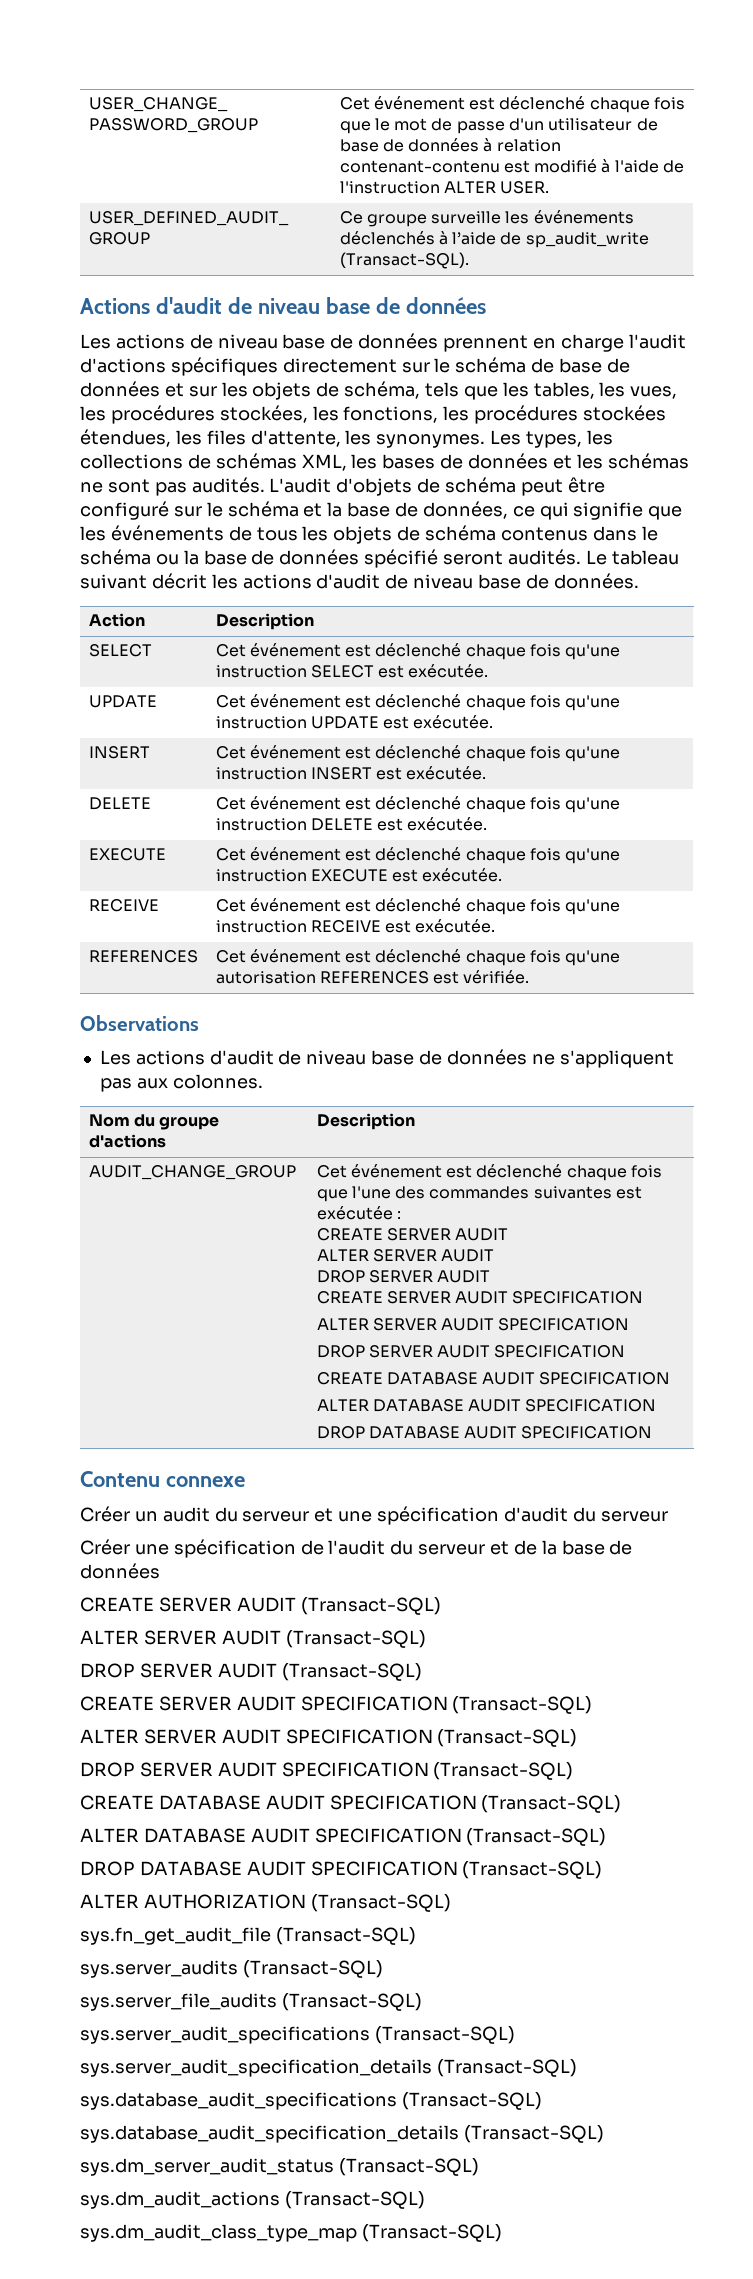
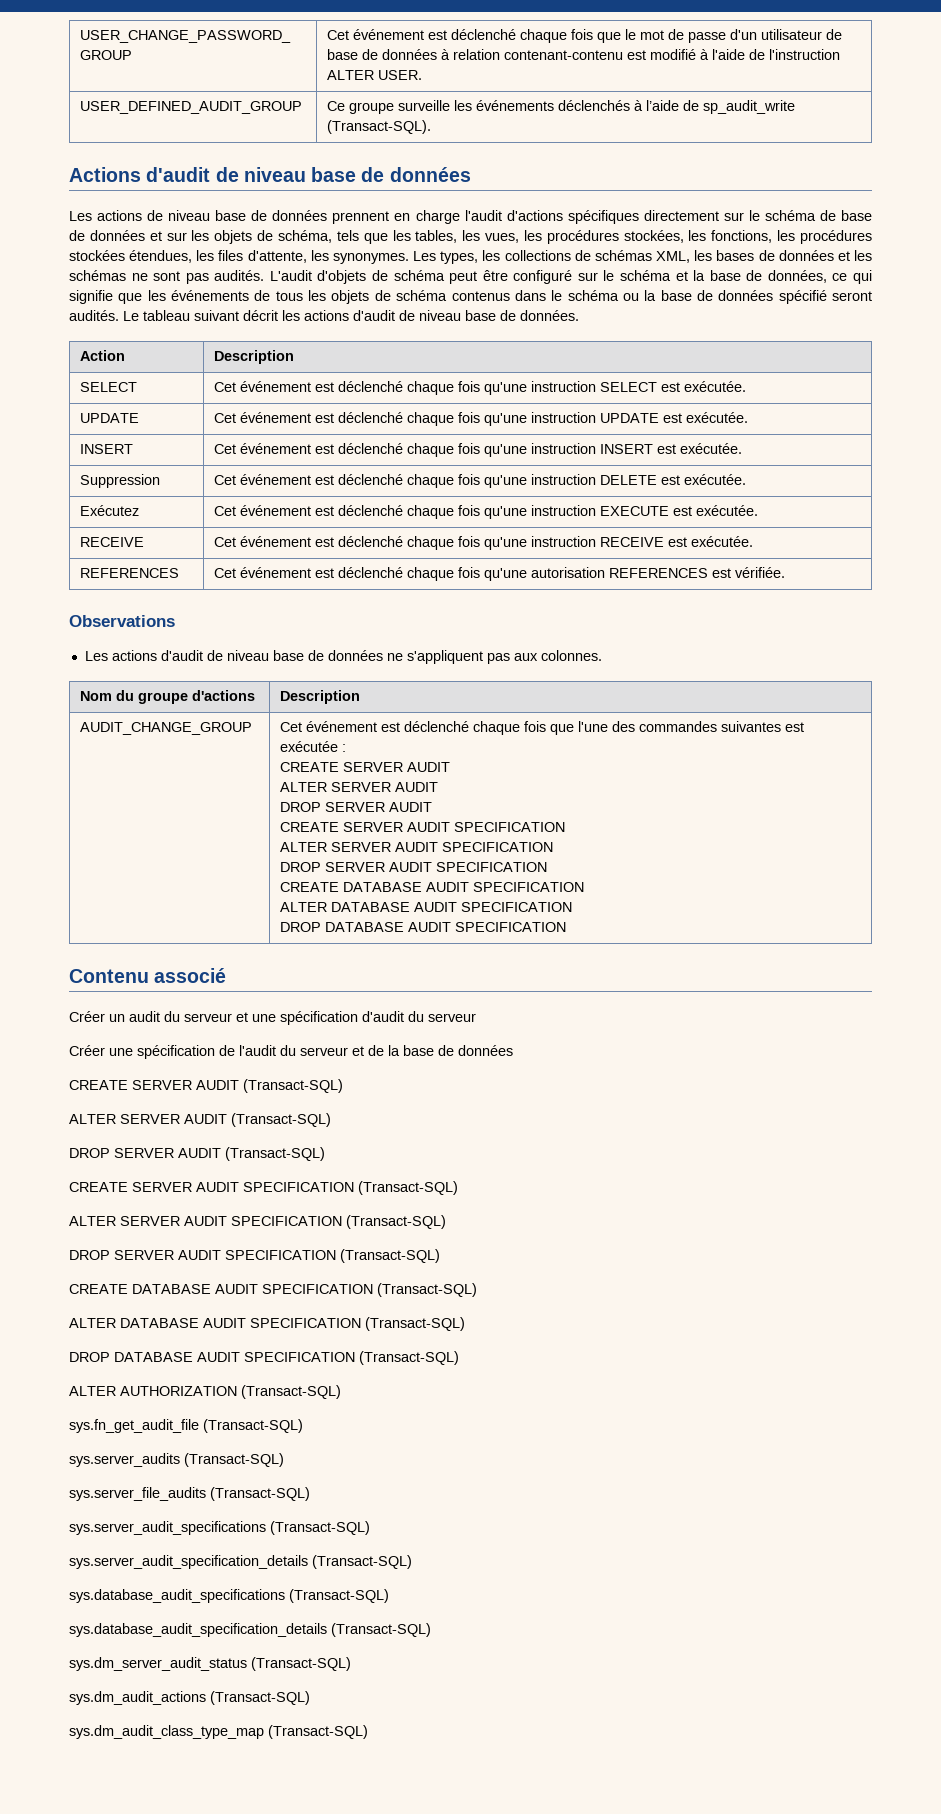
- DELETE | Cet événement est déclenché chaque fois qu'une instruction DELETE est exécutée.
+ Suppression | Cet événement est déclenché chaque fois qu'une instruction DELETE est exécutée.
- EXECUTE | Cet événement est déclenché chaque fois qu'une instruction EXECUTE est exécutée.
+ Exécutez | Cet événement est déclenché chaque fois qu'une instruction EXECUTE est exécutée.
- Contenu connexe
+ Contenu associé

